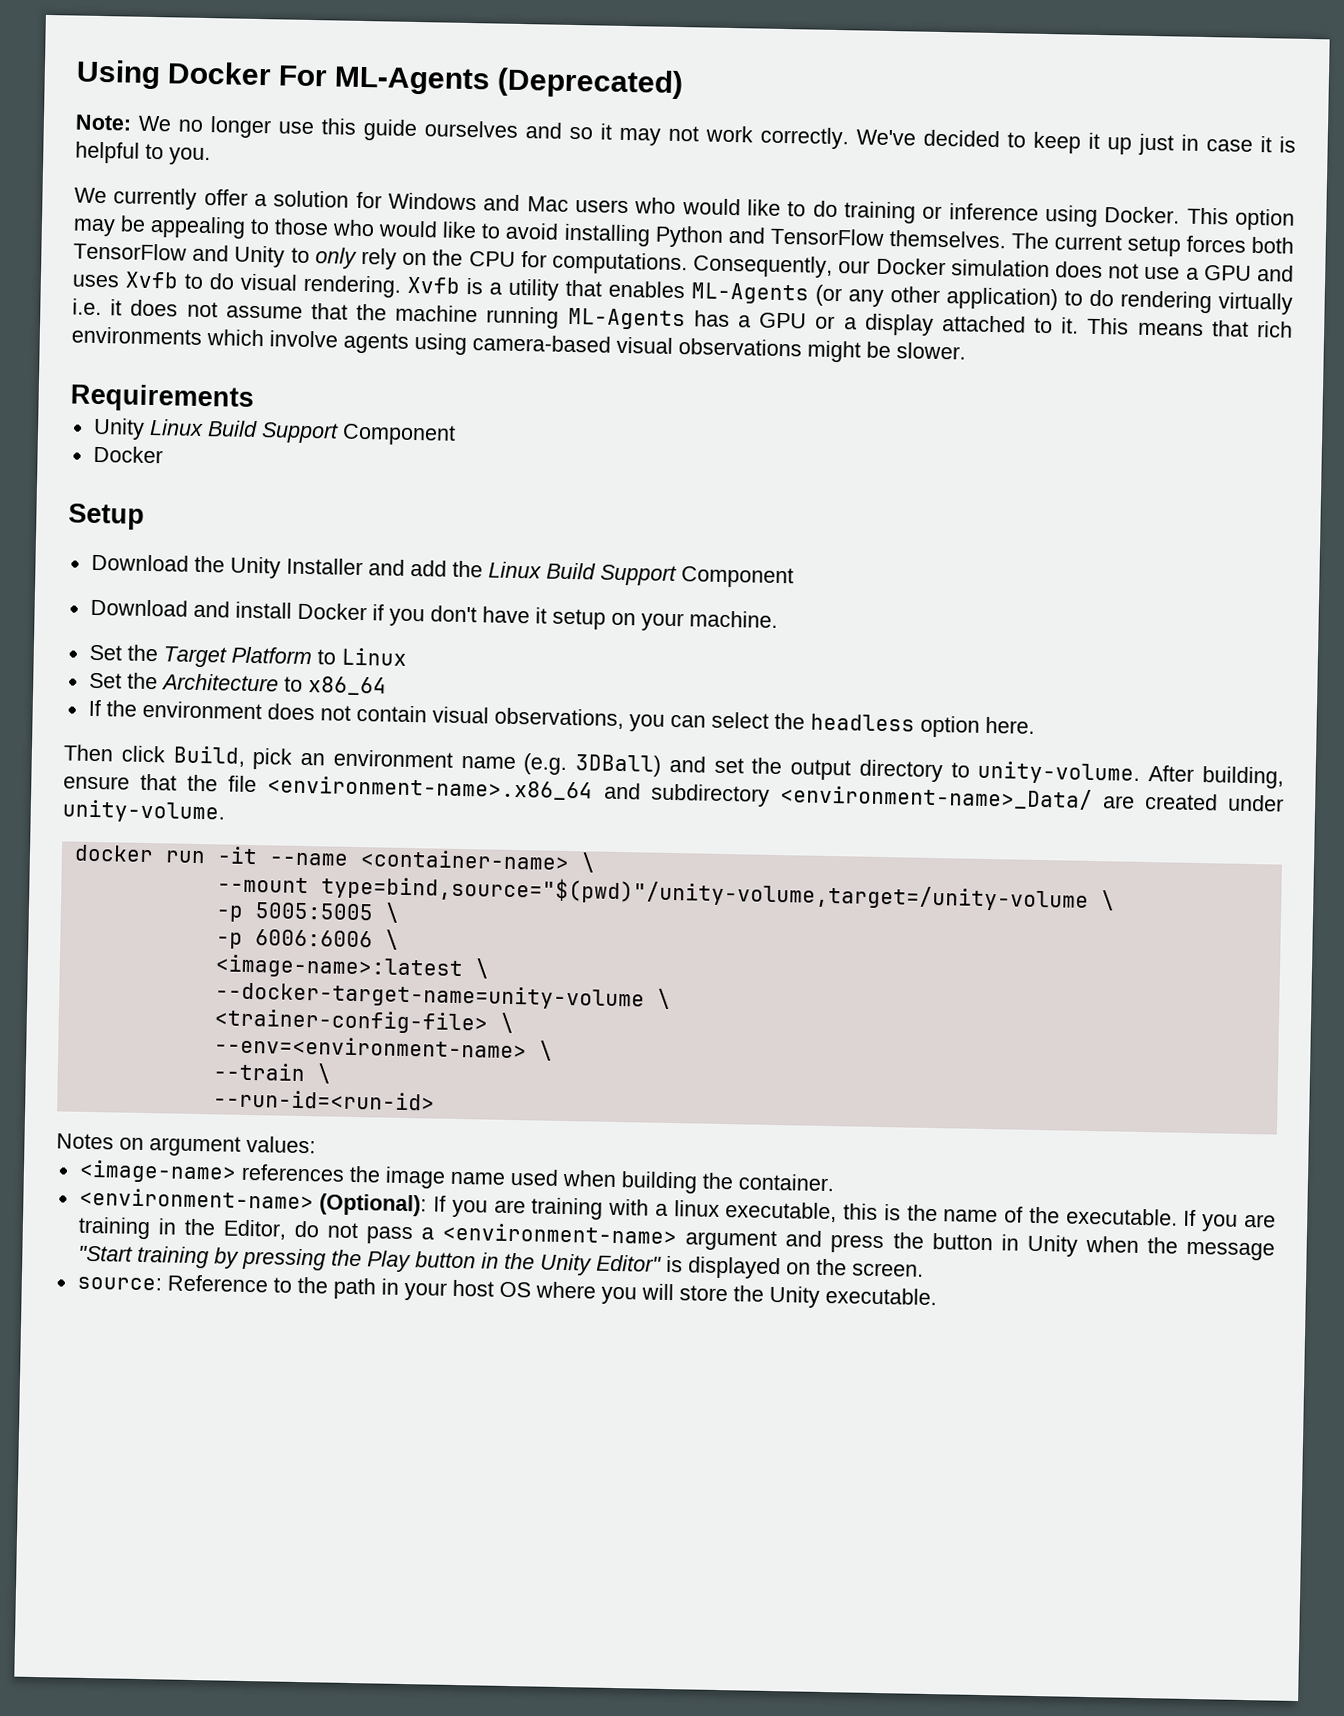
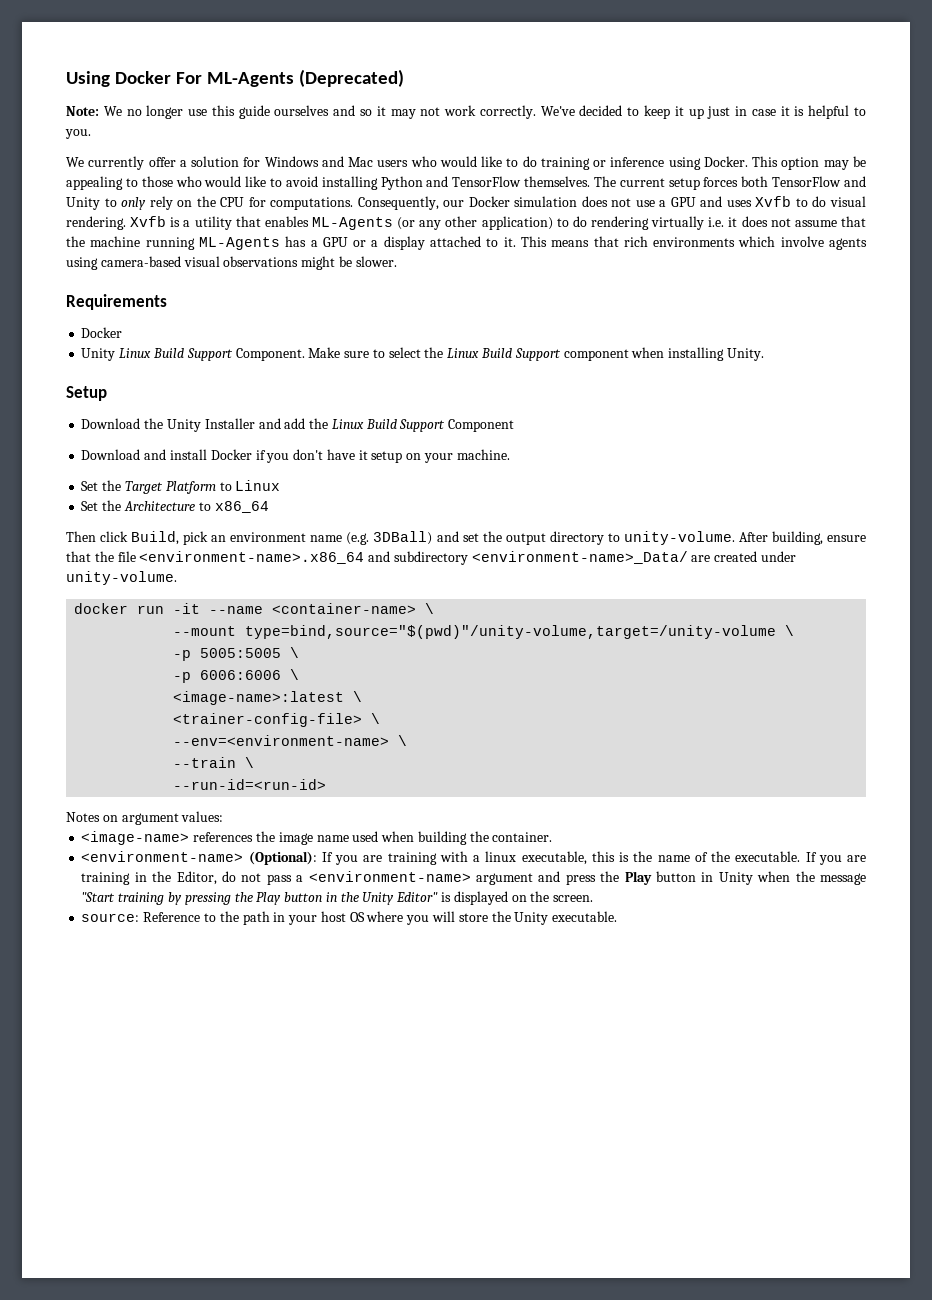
  Requirements
+ Docker
- Unity Linux Build Support Component
- Docker
+ Unity Linux Build Support Component. Make sure to select the Linux Build Support component when installing Unity.
- If the environment does not contain visual observations, you can select the headless option here.
- --docker-target-name=unity-volume \
- If you are training in the Editor, do not pass a <environment-name> argument and press the button in Unity when the message "Start training by pressing the Play button in the Unity Editor" is displayed on the screen.
+ If you are training in the Editor, do not pass a <environment-name> argument and press the Play button in Unity when the message "Start training by pressing the Play button in the Unity Editor" is displayed on the screen.

